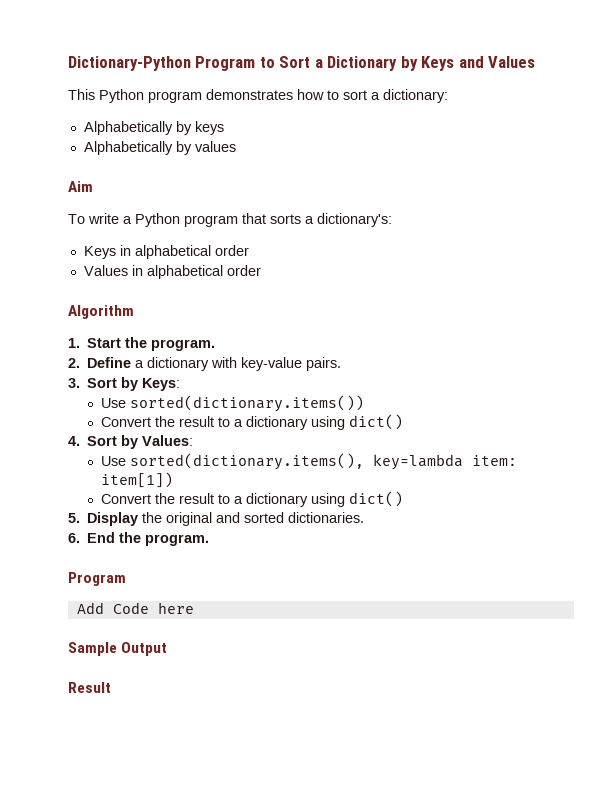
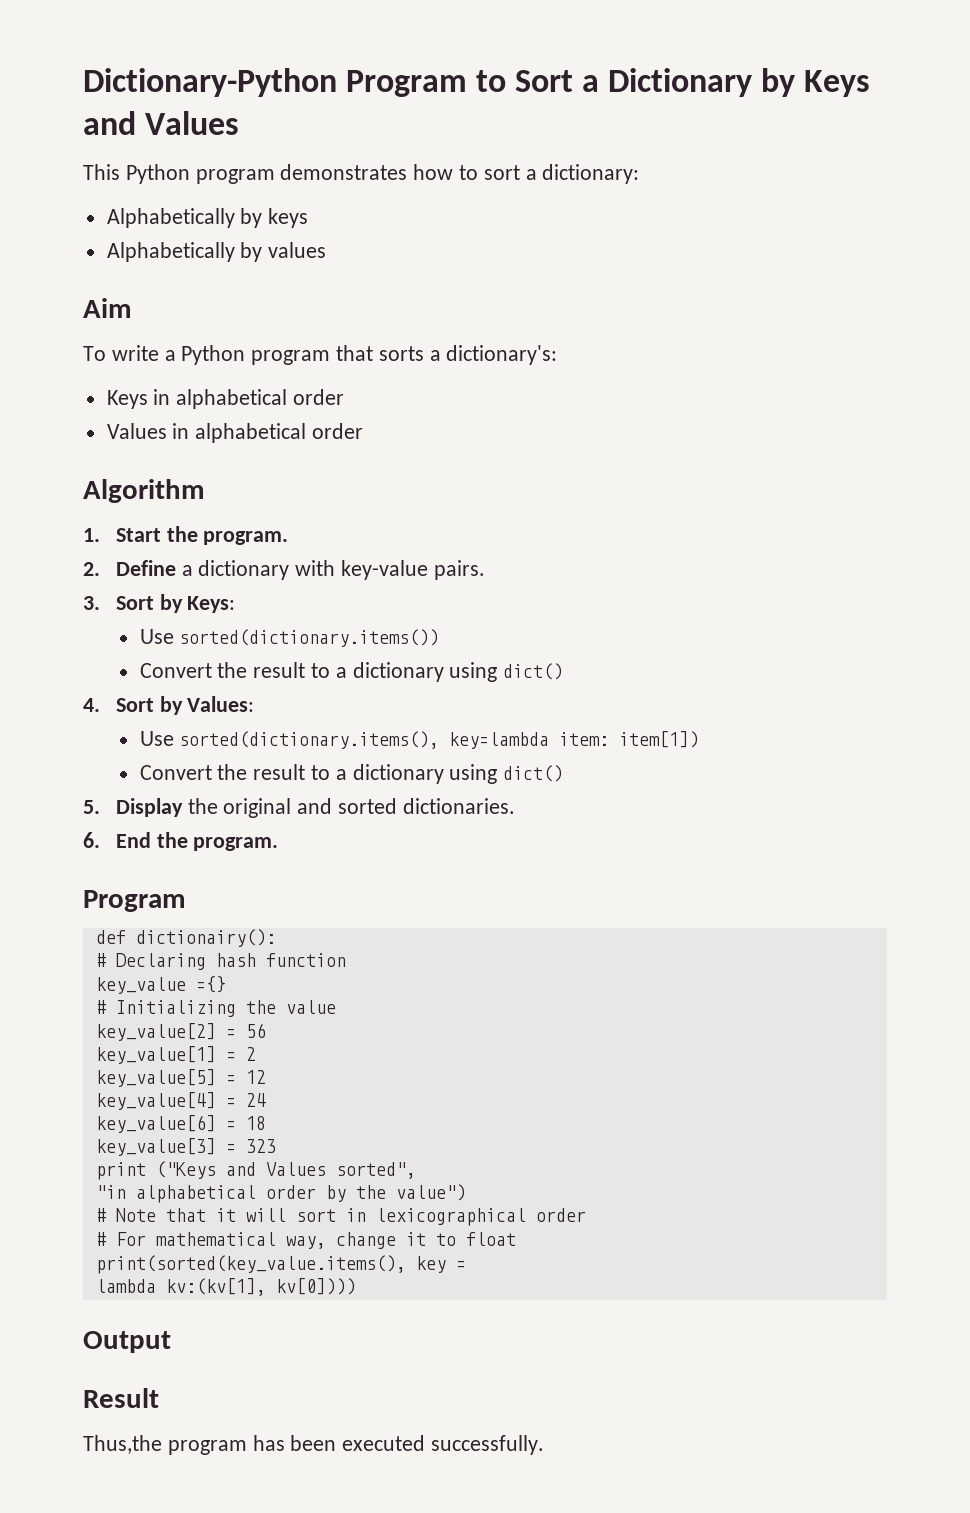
- Add Code here
- Sample Output
+ def dictionairy():
+ # Declaring hash function
+ key_value ={}
+ # Initializing the value
+ key_value[2] = 56
+ key_value[1] = 2
+ key_value[5] = 12
+ key_value[4] = 24
+ key_value[6] = 18
+ key_value[3] = 323
+ print ("Keys and Values sorted",
+ "in alphabetical order by the value")
+ # Note that it will sort in lexicographical order
+ # For mathematical way, change it to float
+ print(sorted(key_value.items(), key =
+ lambda kv:(kv[1], kv[0])))
+ Output
  Result
+ Thus,the program has been executed successfully.

